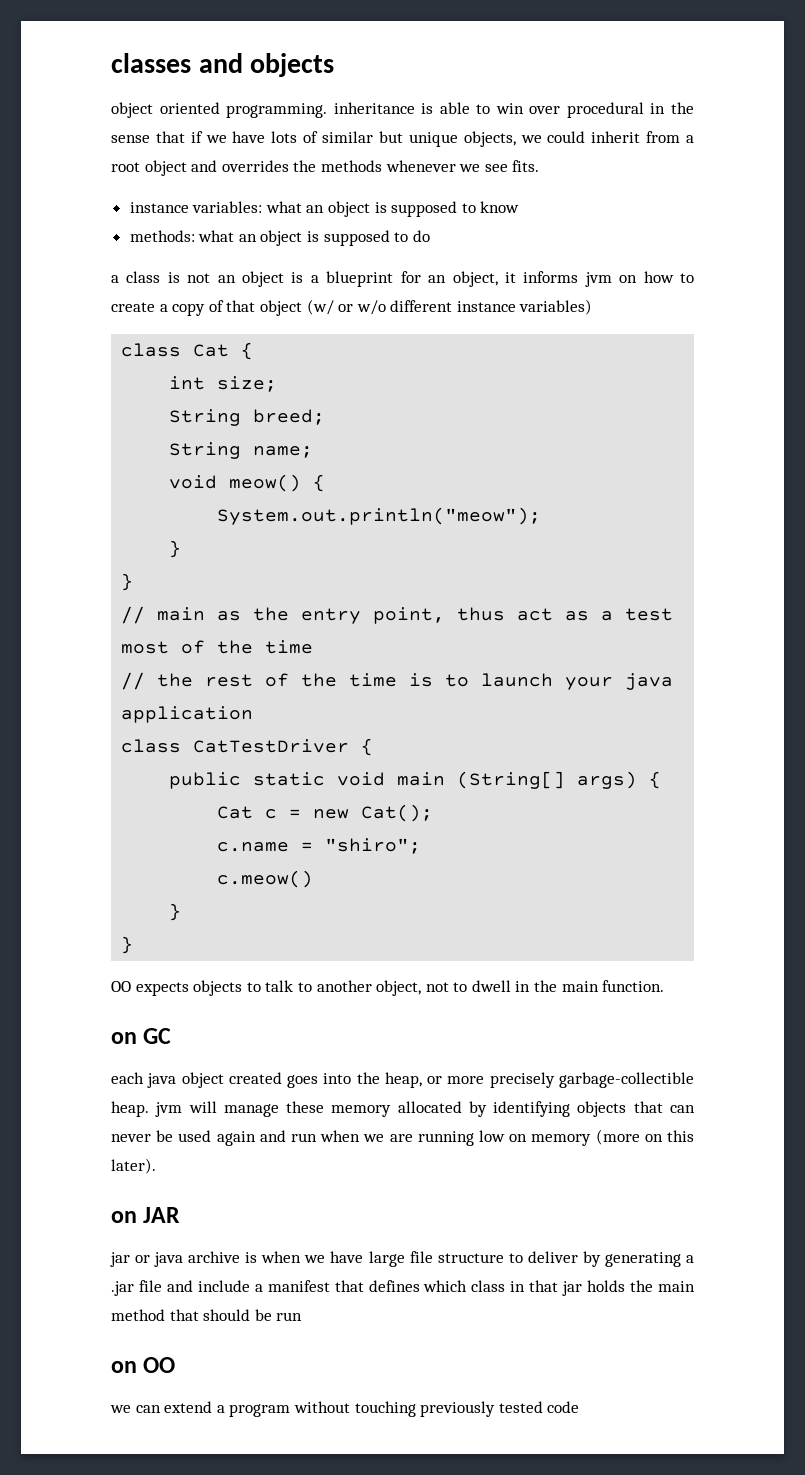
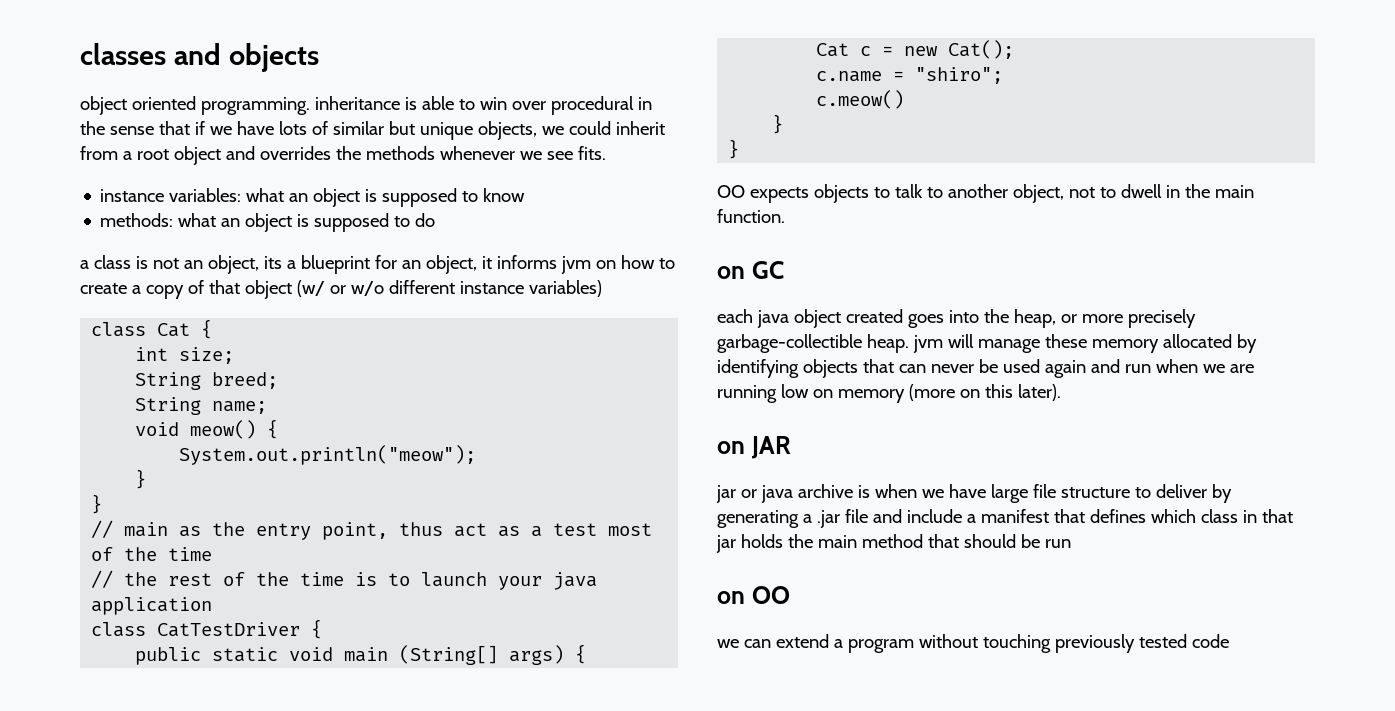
- a class is not an object is a blueprint for an object, it informs jvm on how to create a copy of that object (w/ or w/o different instance variables)
+ a class is not an object, its a blueprint for an object, it informs jvm on how to create a copy of that object (w/ or w/o different instance variables)

